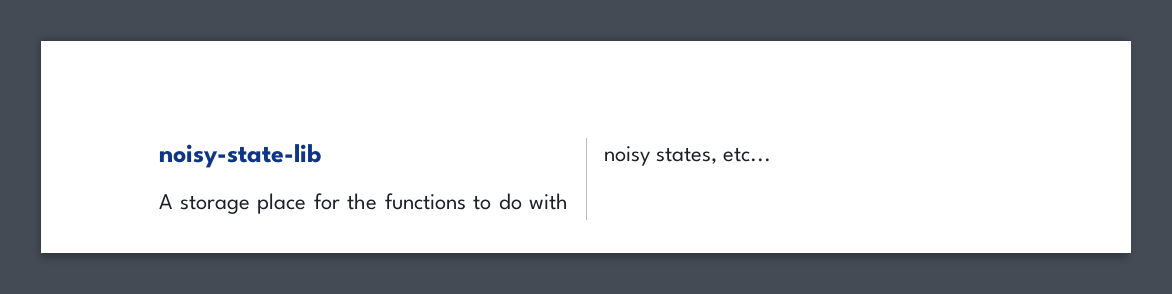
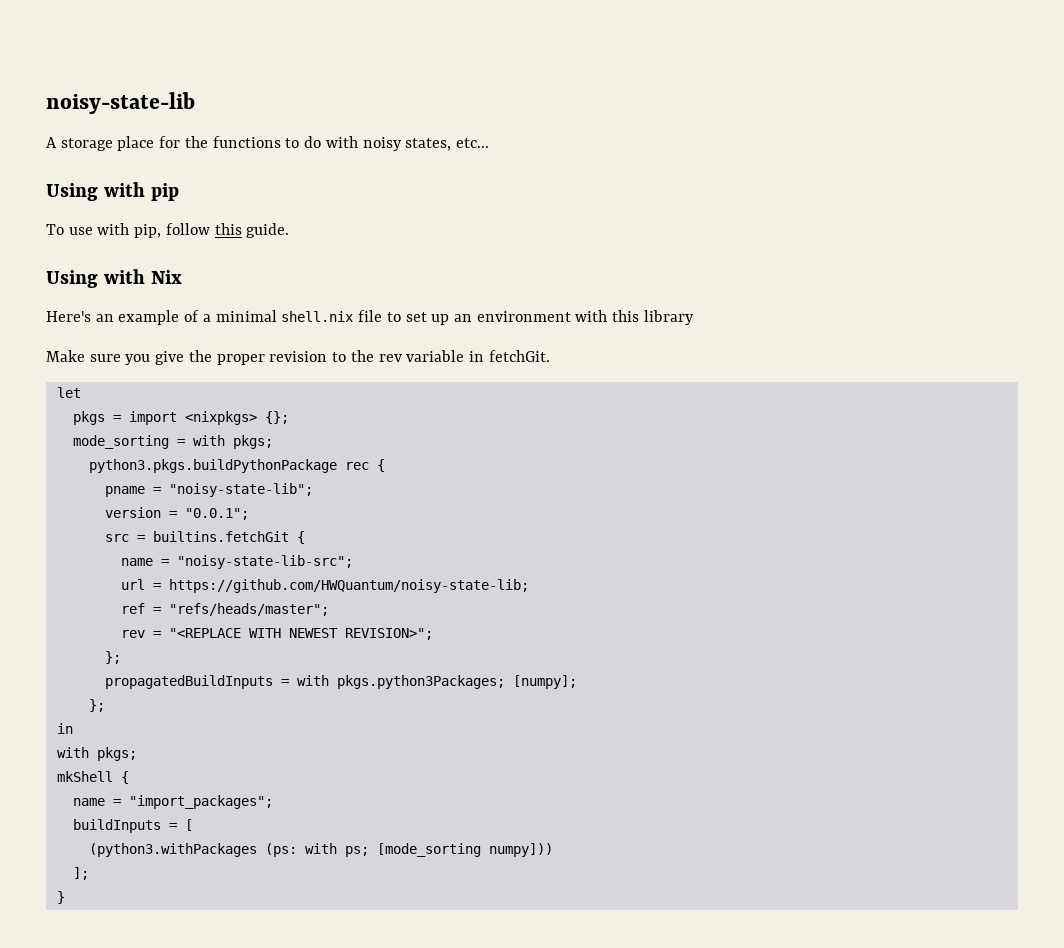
+ Using with pip
+ To use with pip, follow this guide.
+ Using with Nix
+ Here's an example of a minimal shell.nix file to set up an environment with this library
+ Make sure you give the proper revision to the rev variable in fetchGit.
+ let
+ pkgs = import <nixpkgs> {};
+ mode_sorting = with pkgs;
+ python3.pkgs.buildPythonPackage rec {
+ pname = "noisy-state-lib";
+ version = "0.0.1";
+ src = builtins.fetchGit {
+ name = "noisy-state-lib-src";
+ url = https://github.com/HWQuantum/noisy-state-lib;
+ ref = "refs/heads/master";
+ rev = "<REPLACE WITH NEWEST REVISION>";
+ };
+ propagatedBuildInputs = with pkgs.python3Packages; [numpy];
+ };
+ in
+ with pkgs;
+ mkShell {
+ name = "import_packages";
+ buildInputs = [
+ (python3.withPackages (ps: with ps; [mode_sorting numpy]))
+ ];
+ }

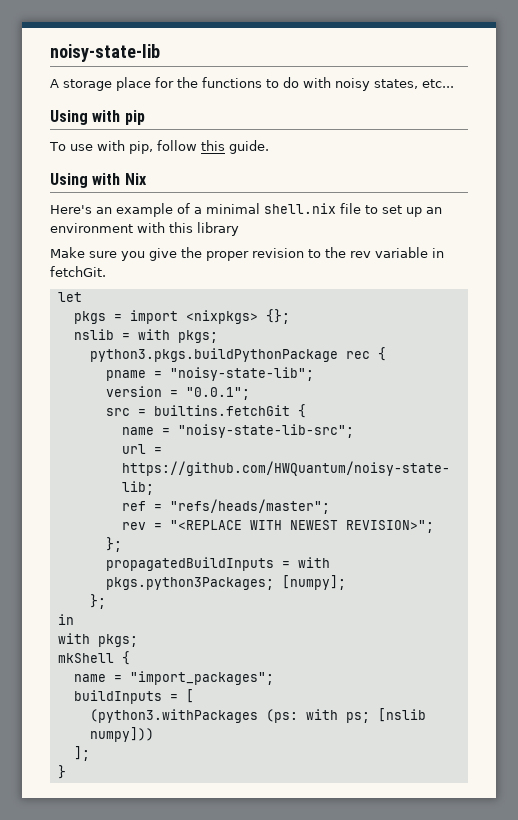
- mode_sorting = with pkgs;
+ nslib = with pkgs;
- (python3.withPackages (ps: with ps; [mode_sorting numpy]))
+ (python3.withPackages (ps: with ps; [nslib numpy]))

